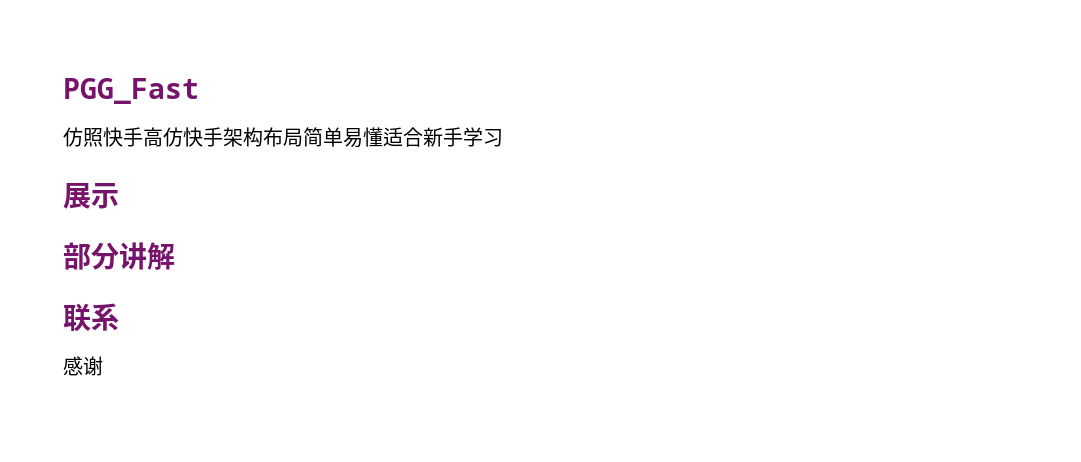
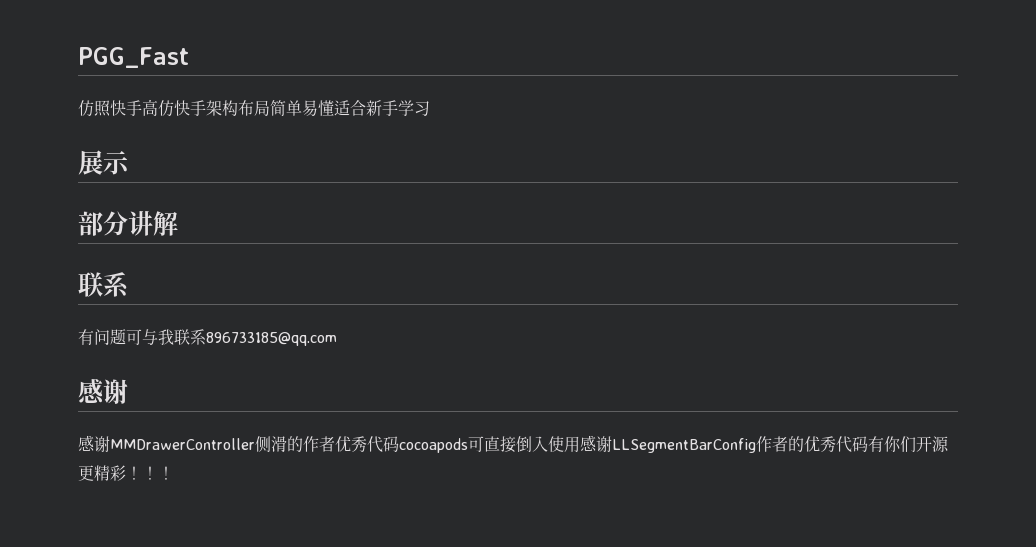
+ 有问题可与我联系896733185@qq.com
  感谢
+ 感谢MMDrawerController侧滑的作者优秀代码cocoapods可直接倒入使用感谢LLSegmentBarConfig作者的优秀代码有你们开源更精彩！！！

